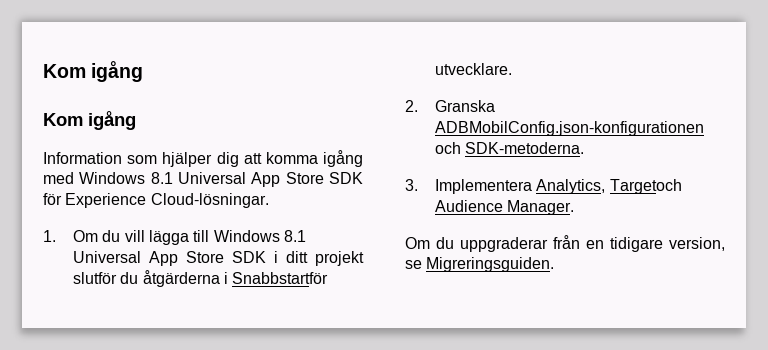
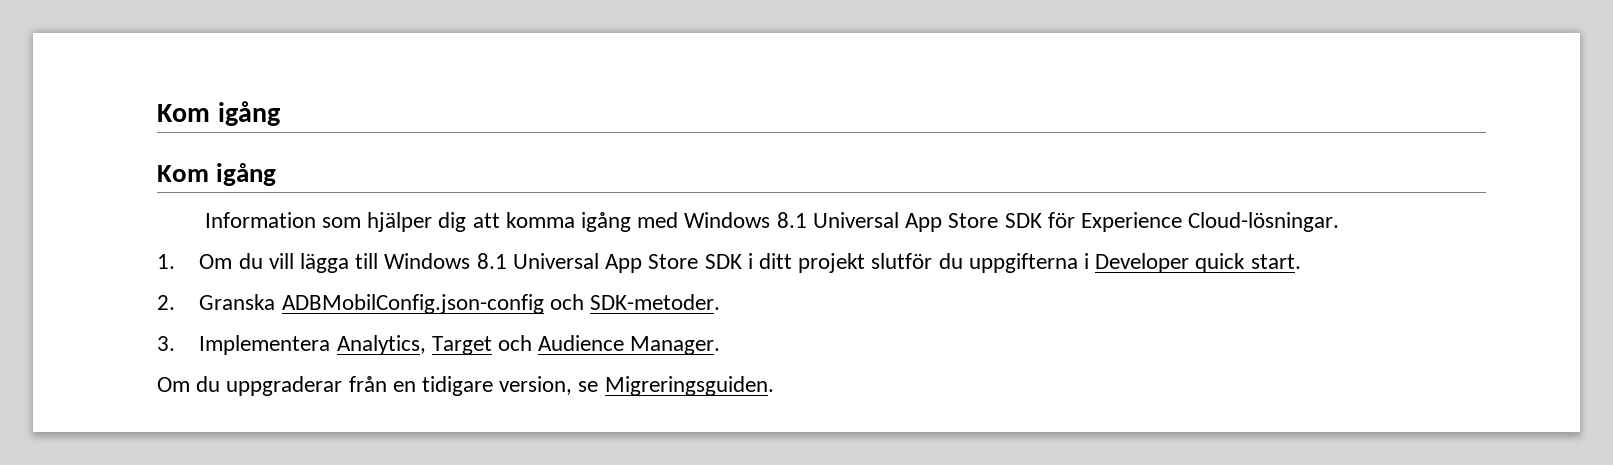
- 1. Om du vill lägga till Windows 8.1 Universal App Store SDK i ditt projekt slutför du åtgärderna i Snabbstartför utvecklare.
+ 1. Om du vill lägga till Windows 8.1 Universal App Store SDK i ditt projekt slutför du uppgifterna i Developer quick start.
- 2. Granska ADBMobilConfig.json-konfigurationen och SDK-metoderna.
+ 2. Granska ADBMobilConfig.json-config och SDK-metoder.
- 3. Implementera Analytics, Targetoch Audience Manager.
+ 3. Implementera Analytics, Target och Audience Manager.

